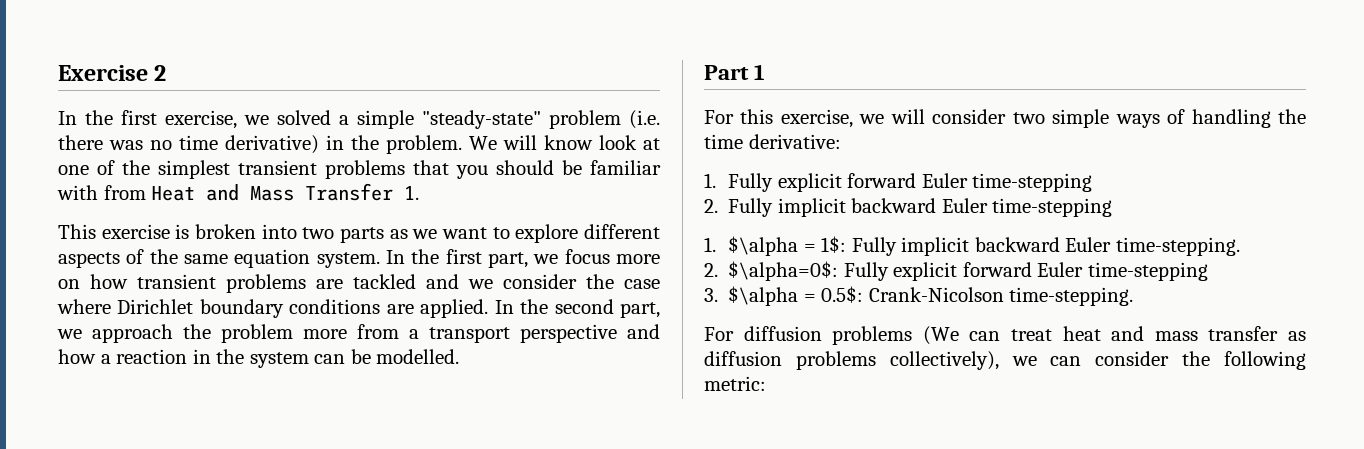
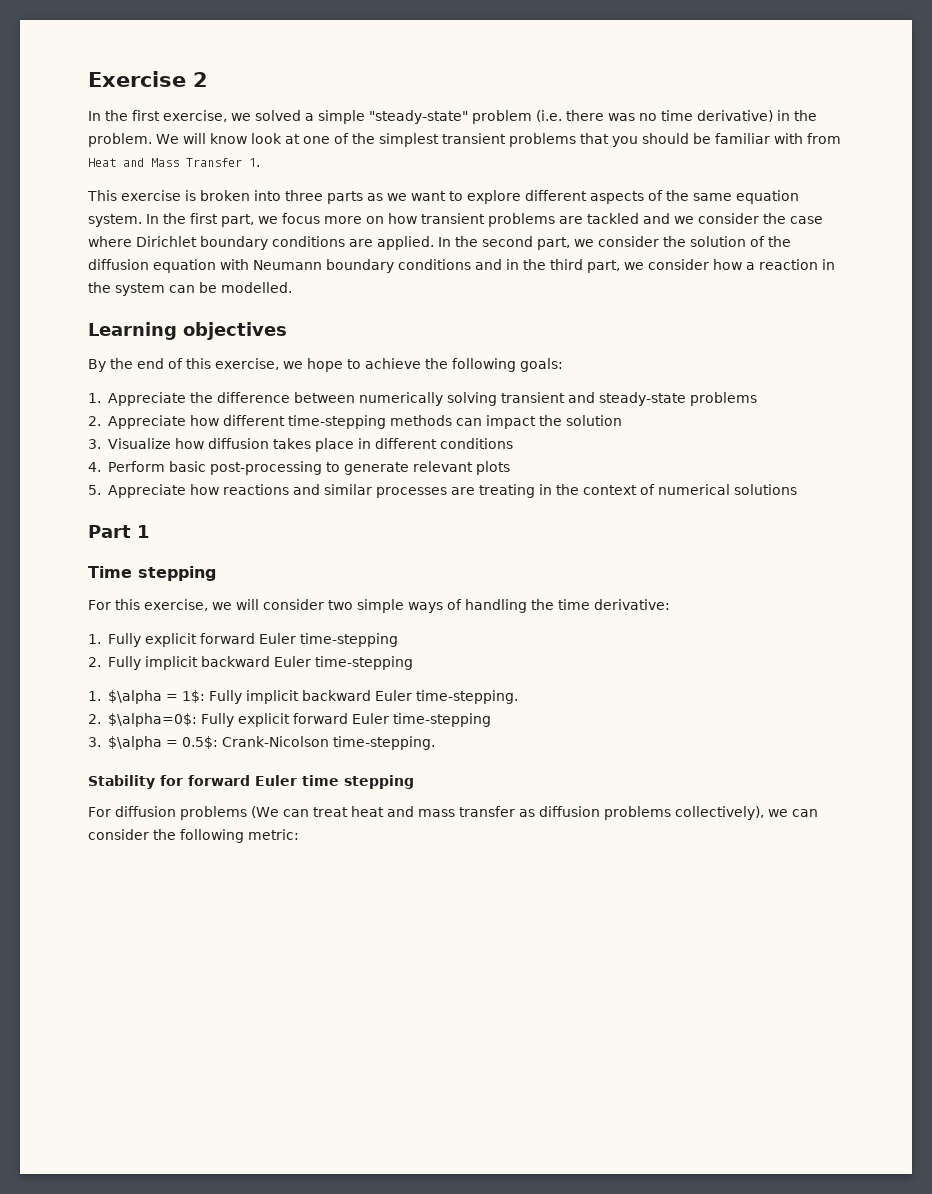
- This exercise is broken into two parts as we want to explore different aspects of the same equation system.
+ This exercise is broken into three parts as we want to explore different aspects of the same equation system.
- In the second part, we approach the problem more from a transport perspective and how a reaction in the system can be modelled.
+ In the second part, we consider the solution of the diffusion equation with Neumann boundary conditions and in the third part, we consider how a reaction in the system can be modelled.
+ Learning objectives
+ By the end of this exercise, we hope to achieve the following goals:
+ 1. Appreciate the difference between numerically solving transient and steady-state problems
+ 2. Appreciate how different time-stepping methods can impact the solution
+ 3. Visualize how diffusion takes place in different conditions
+ 4. Perform basic post-processing to generate relevant plots
+ 5. Appreciate how reactions and similar processes are treating in the context of numerical solutions
+ Time stepping
+ Stability for forward Euler time stepping

